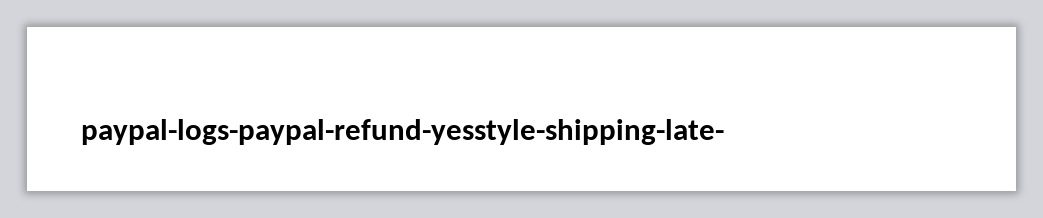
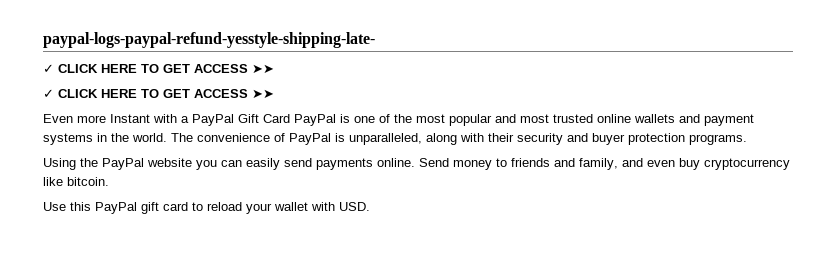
  paypal-logs-paypal-refund-yesstyle-shipping-late-
+ ✓ CLICK HERE TO GET ACCESS ➤➤
+ ✓ CLICK HERE TO GET ACCESS ➤➤
+ Even more Instant with a PayPal Gift Card PayPal is one of the most popular and most trusted online wallets and payment systems in the world. The convenience of PayPal is unparalleled, along with their security and buyer protection programs.
+ Using the PayPal website you can easily send payments online. Send money to friends and family, and even buy cryptocurrency like bitcoin.
+ Use this PayPal gift card to reload your wallet with USD.

